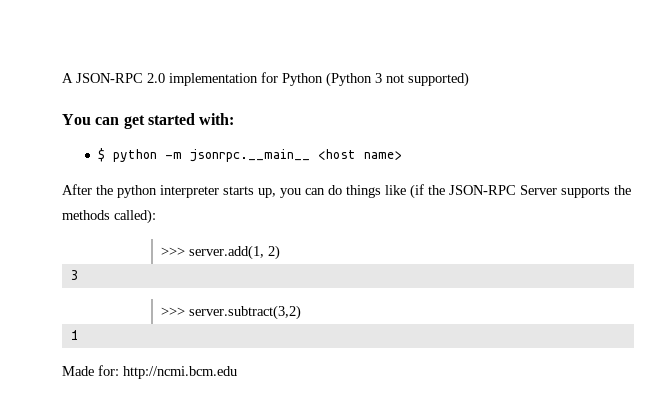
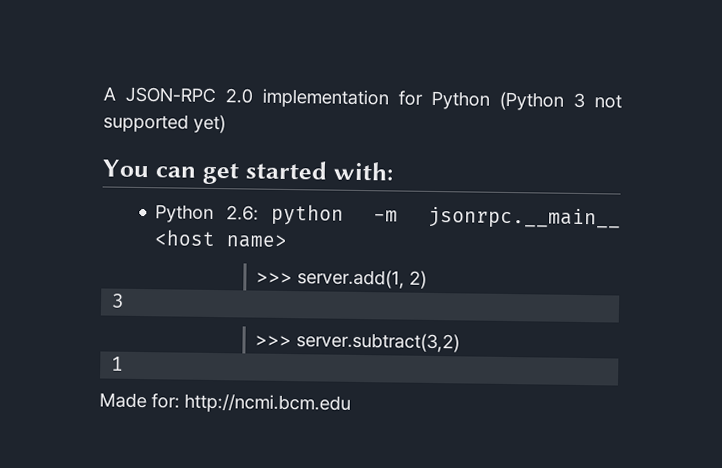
- A JSON-RPC 2.0 implementation for Python (Python 3 not supported)
+ A JSON-RPC 2.0 implementation for Python (Python 3 not supported yet)
- $ python -m jsonrpc.__main__ <host name>
+ Python 2.6: python -m jsonrpc.__main__ <host name>
- After the python interpreter starts up, you can do things like (if the JSON-RPC Server supports the methods called):

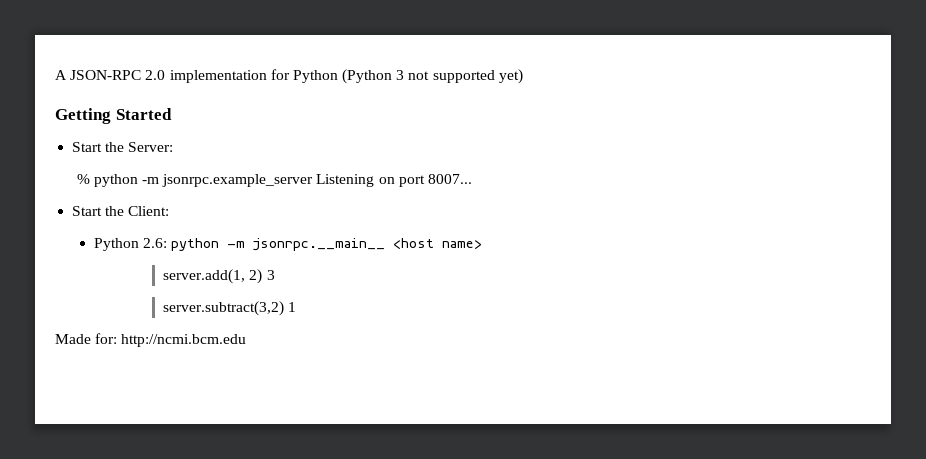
- You can get started with:
+ Getting Started
+ Start the Server:
+ % python -m jsonrpc.example_server Listening on port 8007...
+ Start the Client:
- >>> server.add(1, 2)
- 3
+ server.add(1, 2) 3
- >>> server.subtract(3,2)
- 1
+ server.subtract(3,2) 1

